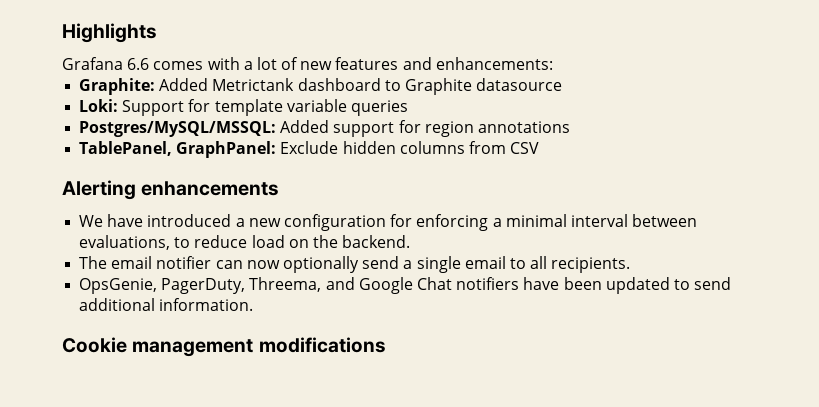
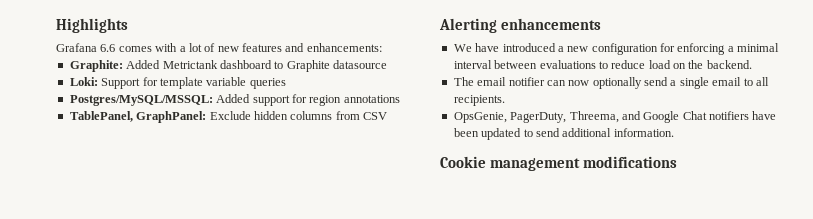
- We have introduced a new configuration for enforcing a minimal interval between evaluations, to reduce load on the backend.
+ We have introduced a new configuration for enforcing a minimal interval between evaluations to reduce load on the backend.

